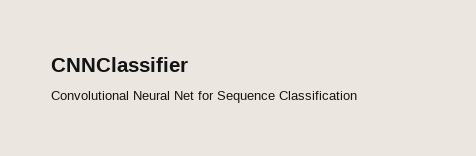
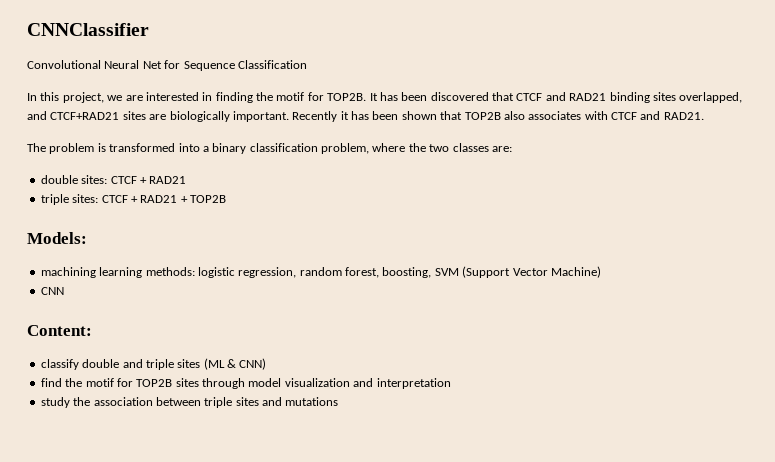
+ In this project, we are interested in finding the motif for TOP2B. It has been discovered that CTCF and RAD21 binding sites overlapped, and CTCF+RAD21 sites are biologically important. Recently it has been shown that TOP2B also associates with CTCF and RAD21.
+ The problem is transformed into a binary classification problem, where the two classes are:
+ double sites: CTCF + RAD21
+ triple sites: CTCF + RAD21 + TOP2B
+ Models:
+ machining learning methods: logistic regression, random forest, boosting, SVM (Support Vector Machine)
+ CNN
+ Content:
+ classify double and triple sites (ML & CNN)
+ find the motif for TOP2B sites through model visualization and interpretation
+ study the association between triple sites and mutations

